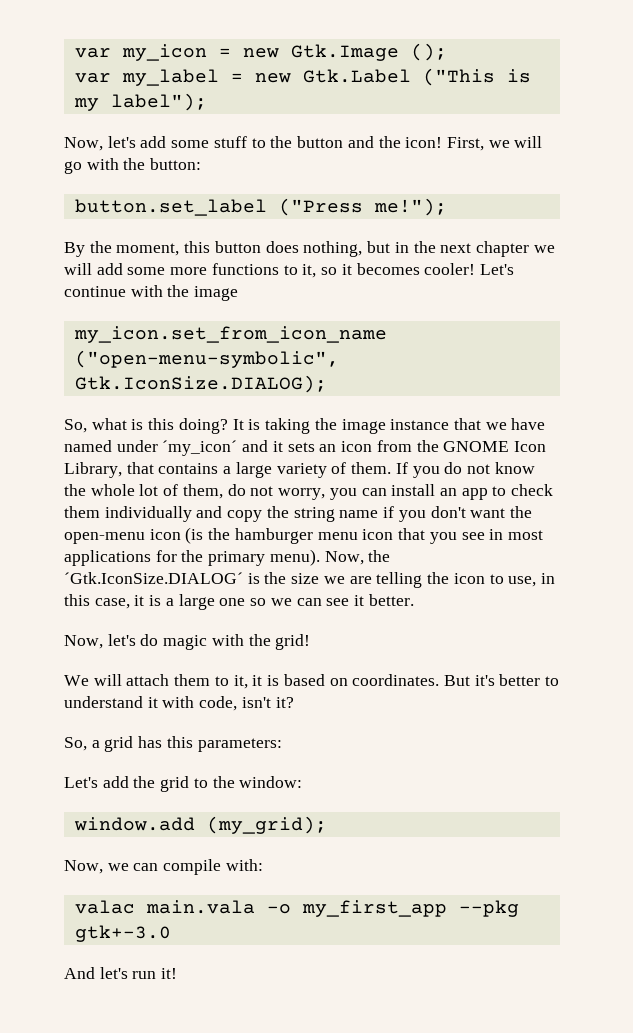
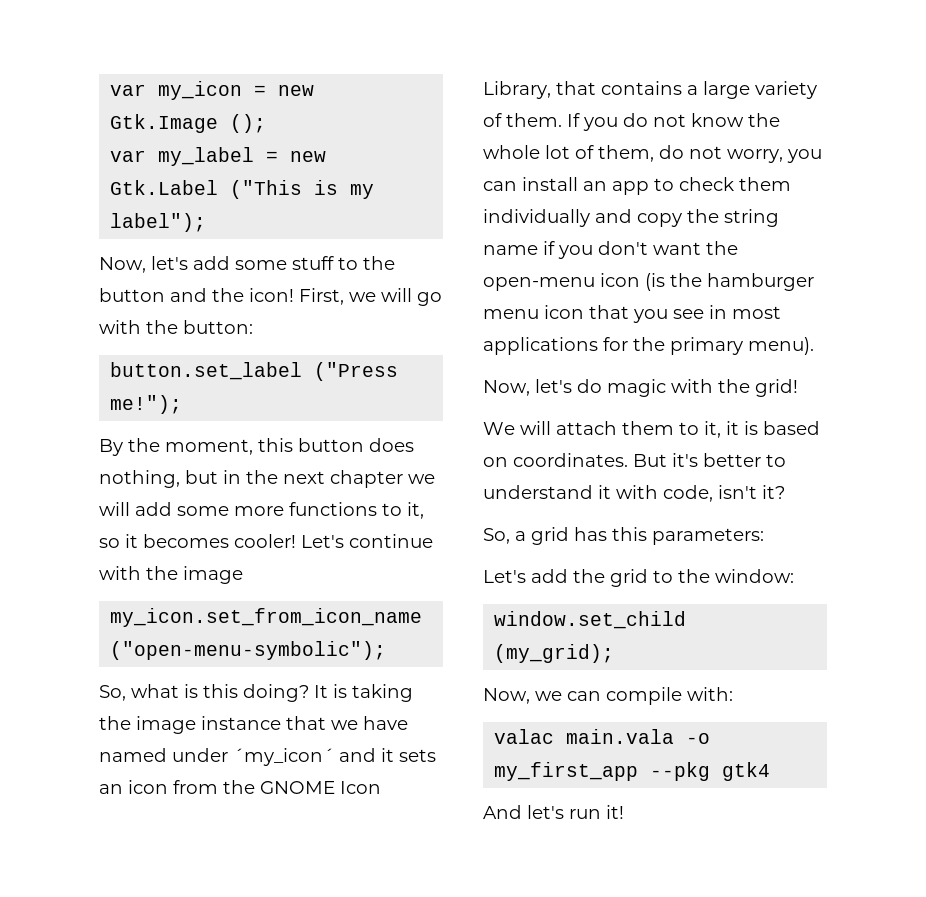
- my_icon.set_from_icon_name ("open-menu-symbolic", Gtk.IconSize.DIALOG);
+ my_icon.set_from_icon_name ("open-menu-symbolic");
- Now, the ´Gtk.IconSize.DIALOG´ is the size we are telling the icon to use, in this case, it is a large one so we can see it better.
- window.add (my_grid);
+ window.set_child (my_grid);
- valac main.vala -o my_first_app --pkg gtk+-3.0
+ valac main.vala -o my_first_app --pkg gtk4

